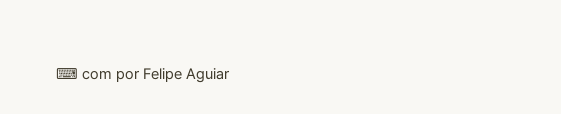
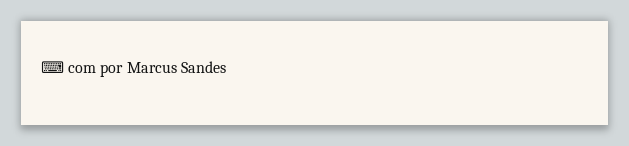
- ⌨ com por Felipe Aguiar
+ ⌨ com por Marcus Sandes

